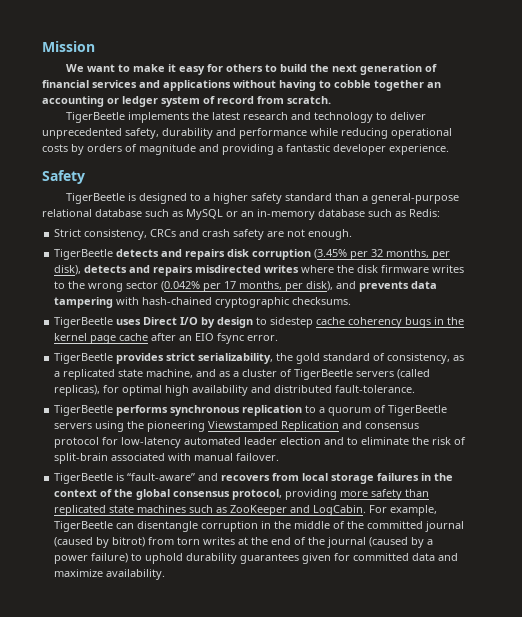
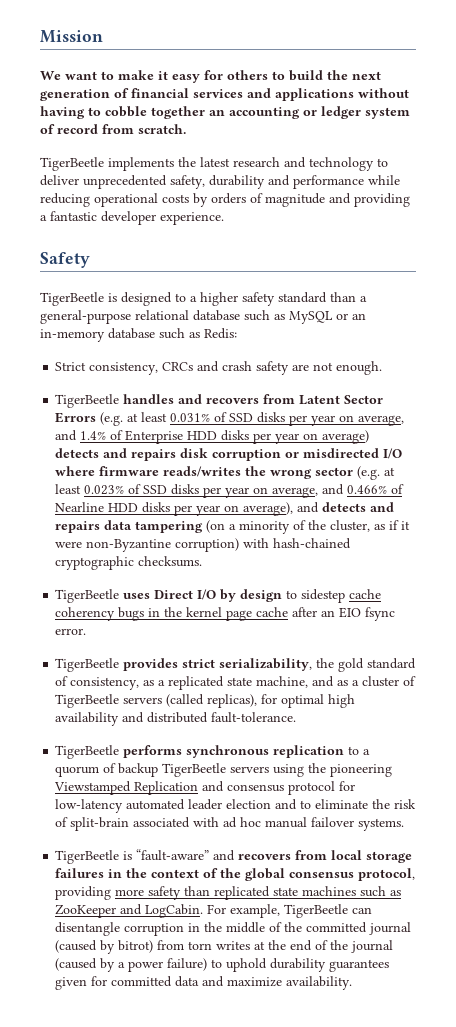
- TigerBeetle detects and repairs disk corruption (3.45% per 32 months, per disk), detects and repairs misdirected writes where the disk firmware writes to the wrong sector (0.042% per 17 months, per disk), and prevents data tampering with hash-chained cryptographic checksums.
+ TigerBeetle handles and recovers from Latent Sector Errors (e.g. at least 0.031% of SSD disks per year on average, and 1.4% of Enterprise HDD disks per year on average) detects and repairs disk corruption or misdirected I/O where firmware reads/writes the wrong sector (e.g. at least 0.023% of SSD disks per year on average, and 0.466% of Nearline HDD disks per year on average), and detects and repairs data tampering (on a minority of the cluster, as if it were non-Byzantine corruption) with hash-chained cryptographic checksums.
- TigerBeetle performs synchronous replication to a quorum of TigerBeetle servers using the pioneering Viewstamped Replication and consensus protocol for low-latency automated leader election and to eliminate the risk of split-brain associated with manual failover.
+ TigerBeetle performs synchronous replication to a quorum of backup TigerBeetle servers using the pioneering Viewstamped Replication and consensus protocol for low-latency automated leader election and to eliminate the risk of split-brain associated with ad hoc manual failover systems.

